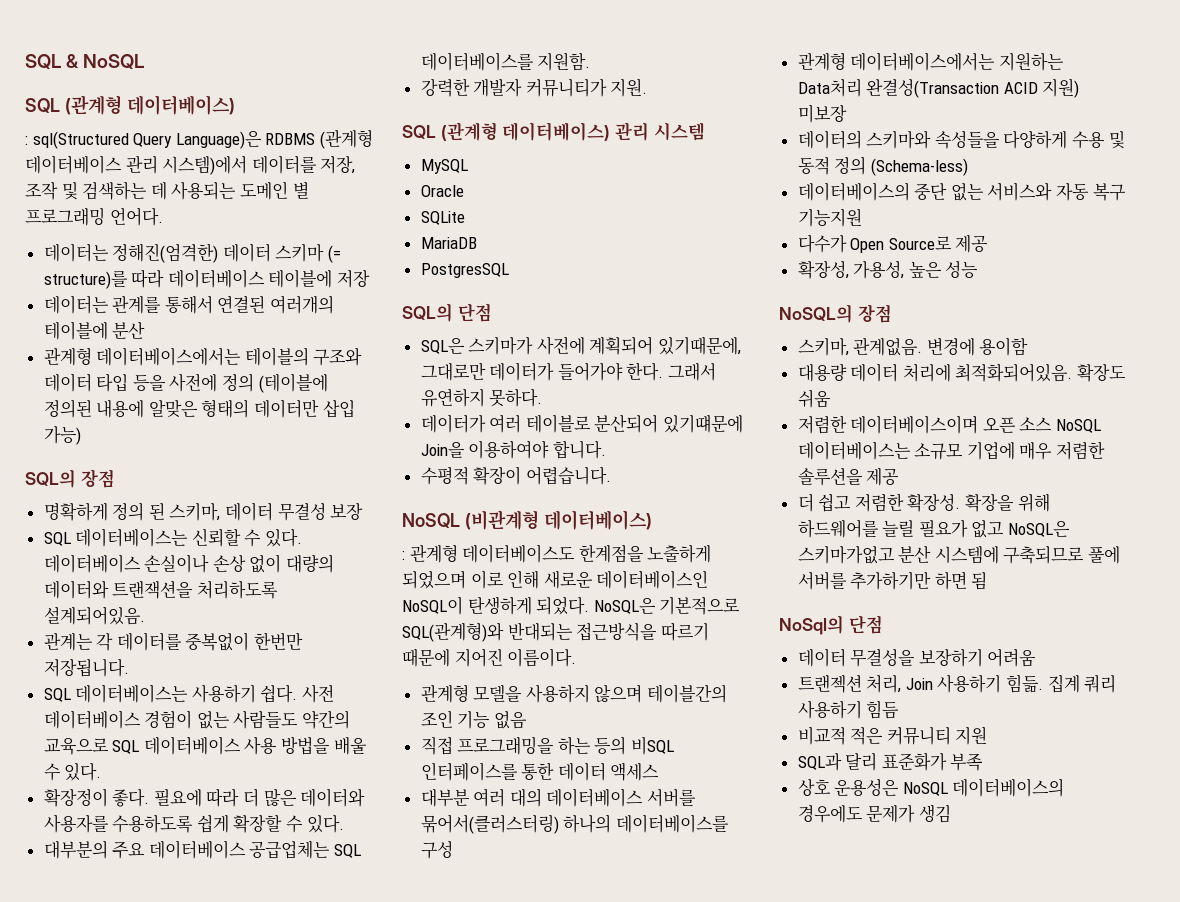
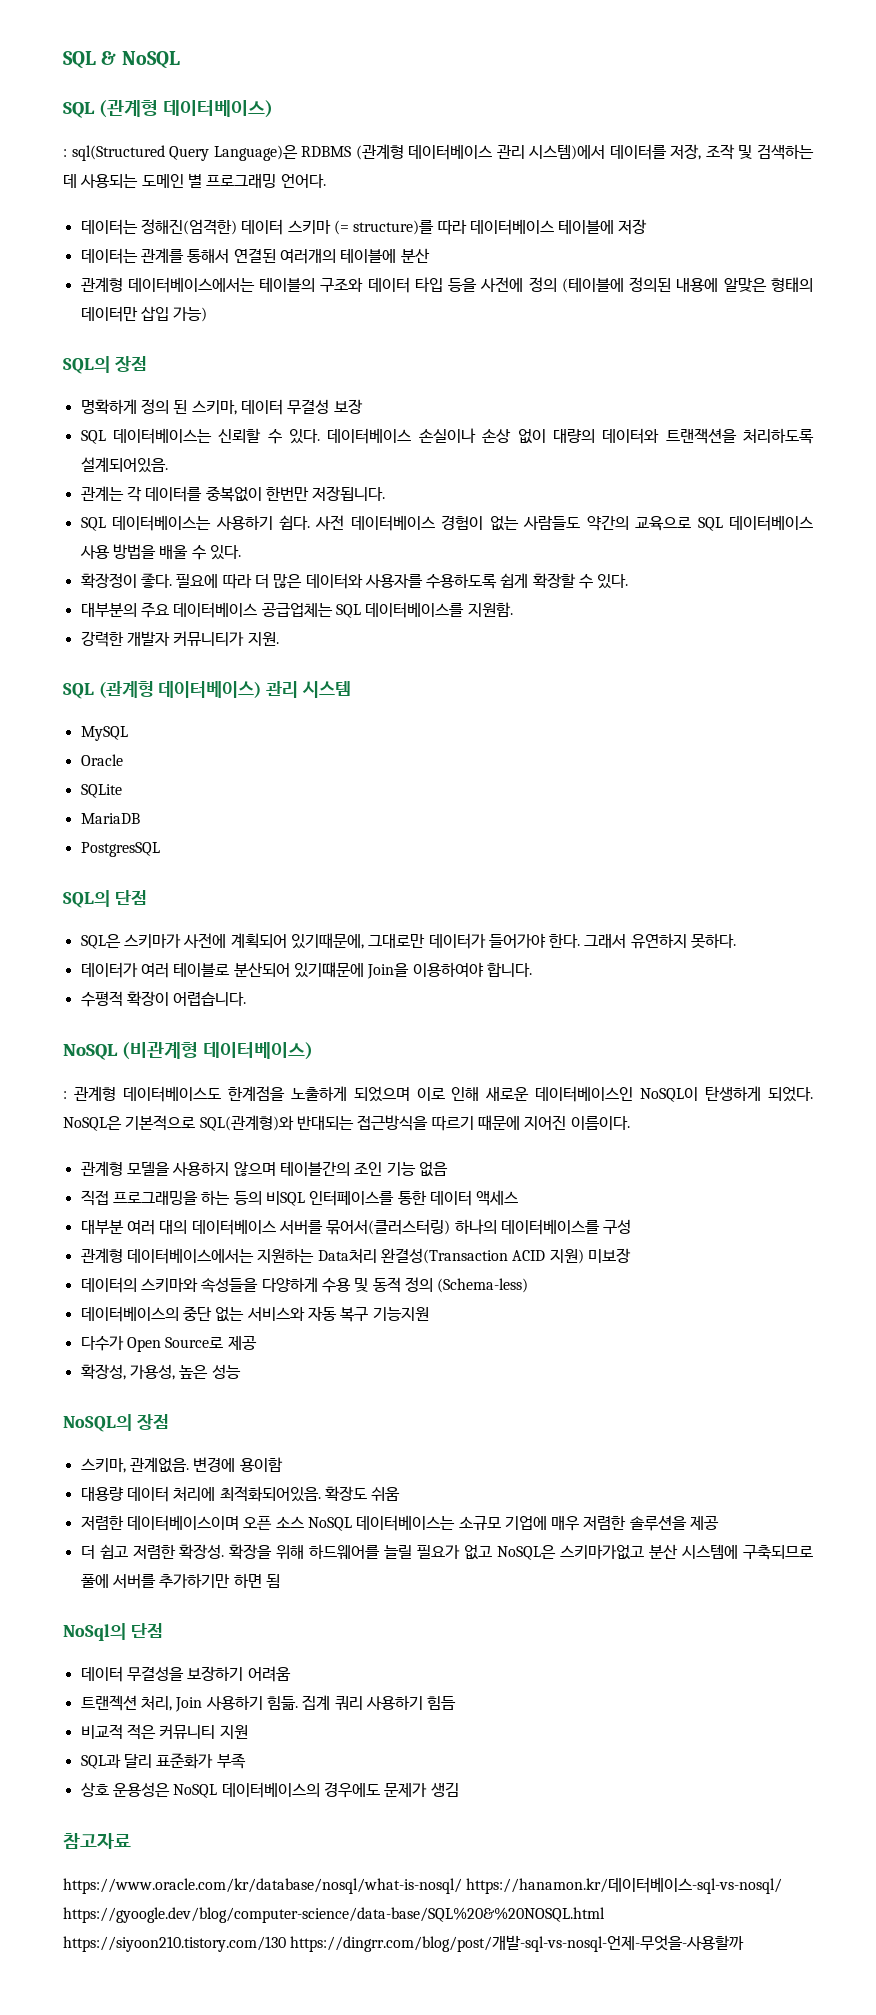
+ 참고자료
+ https://www.oracle.com/kr/database/nosql/what-is-nosql/ https://hanamon.kr/데이터베이스-sql-vs-nosql/ https://gyoogle.dev/blog/computer-science/data-base/SQL%20&%20NOSQL.html https://siyoon210.tistory.com/130 https://dingrr.com/blog/post/개발-sql-vs-nosql-언제-무엇을-사용할까

